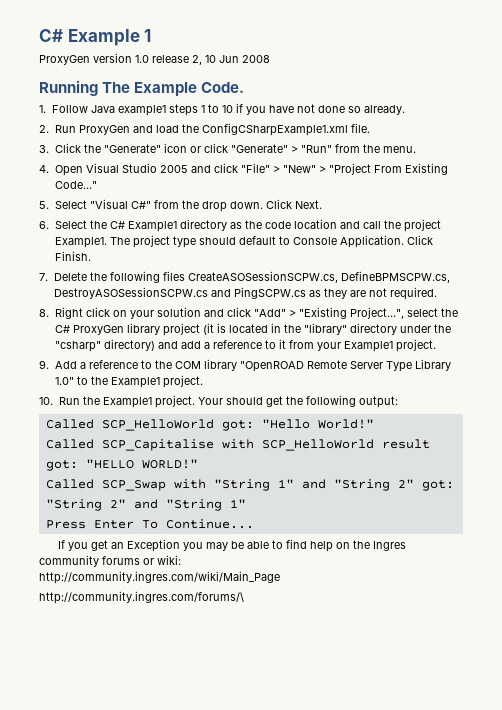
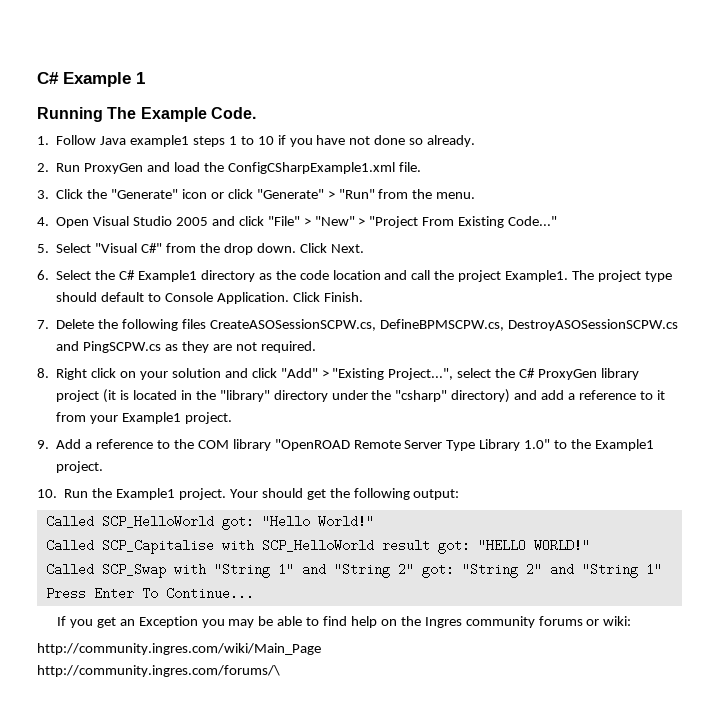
- ProxyGen version 1.0 release 2, 10 Jun 2008

